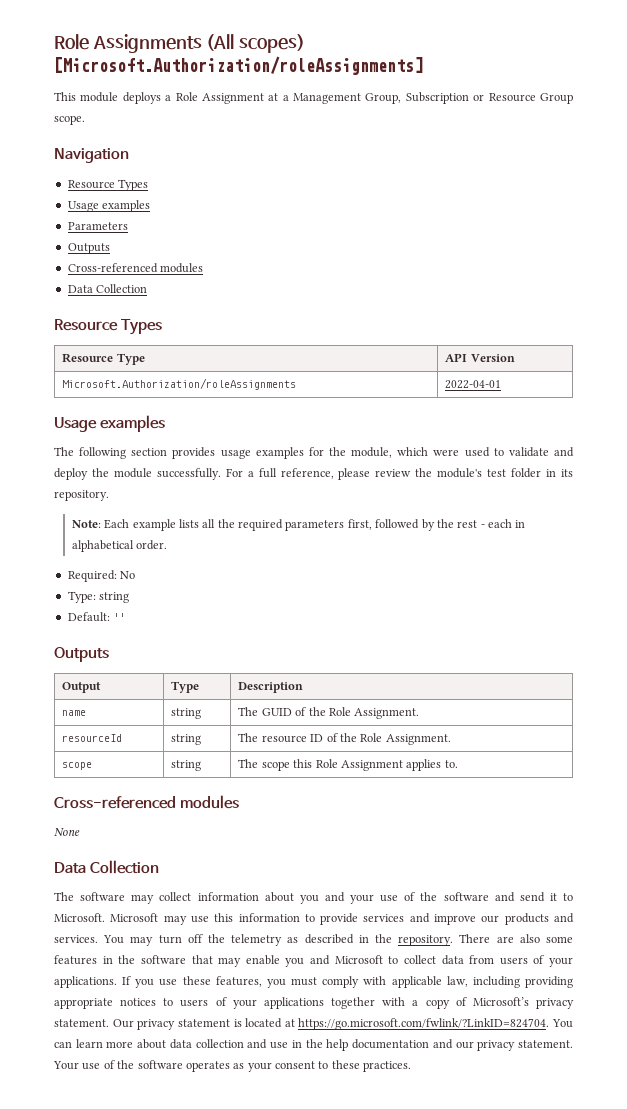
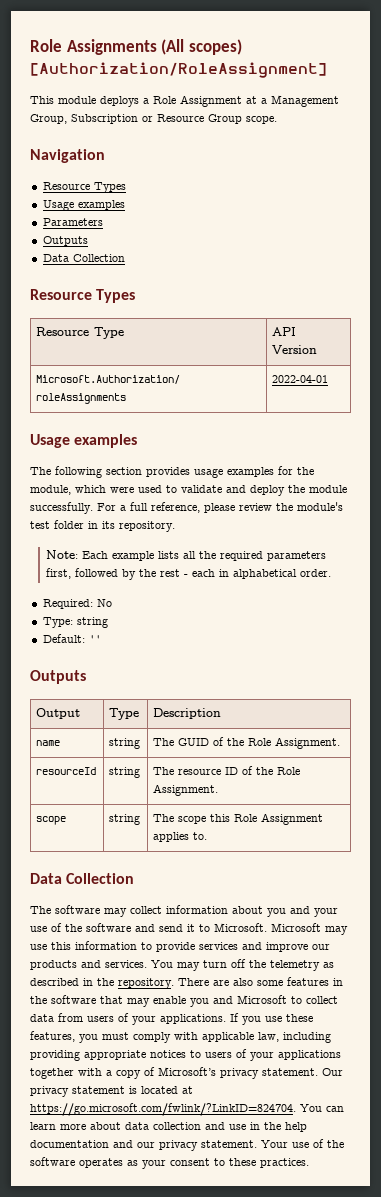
- Role Assignments (All scopes) [Microsoft.Authorization/roleAssignments]
+ Role Assignments (All scopes) [Authorization/RoleAssignment]
  Parameters
  Outputs
- Cross-referenced modules
  scope | string | The scope this Role Assignment applies to.
- Cross-referenced modules
- None

